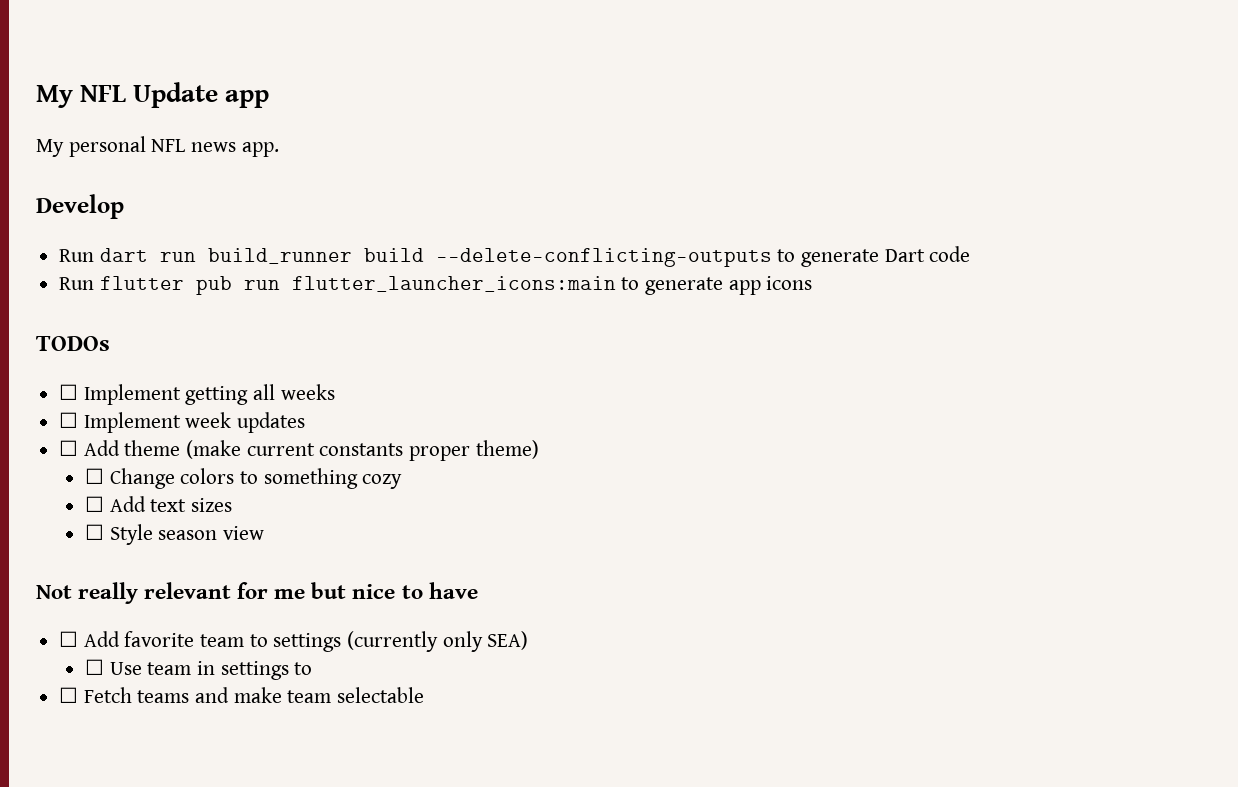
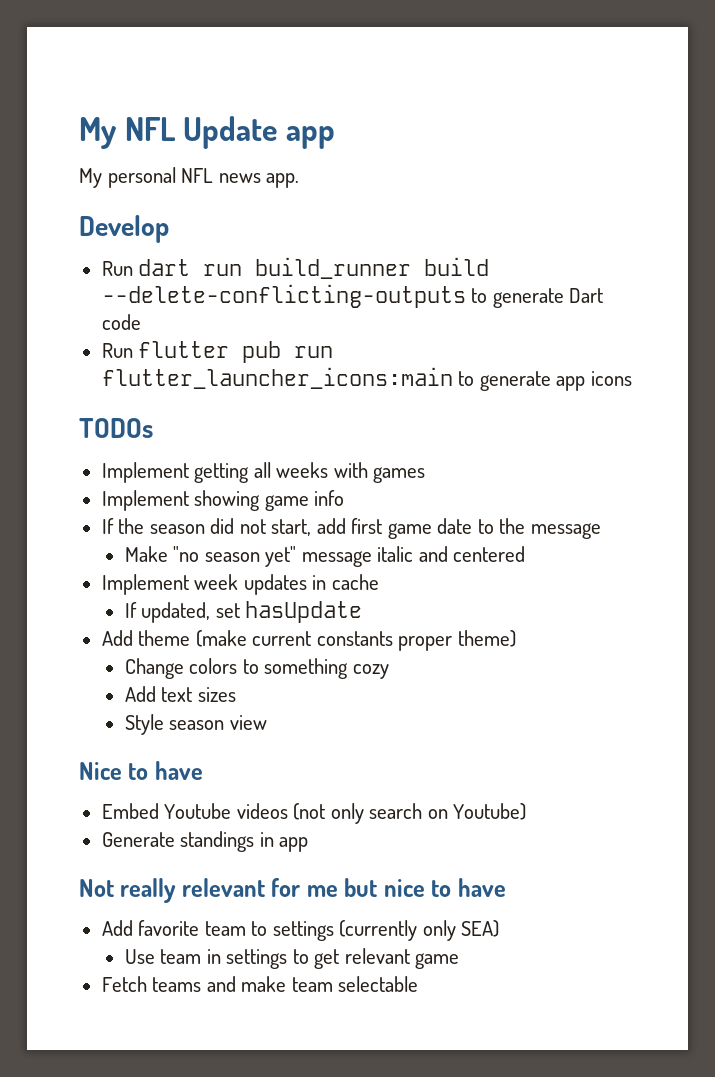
- ☐ Implement getting all weeks
- ☐ Implement week updates
- ☐ Add theme (make current constants proper theme)
+ Implement getting all weeks with games
+ Implement showing game info
+ If the season did not start, add first game date to the message
+ Make "no season yet" message italic and centered
+ Implement week updates in cache
+ If updated, set hasUpdate
+ Add theme (make current constants proper theme)
- ☐ Change colors to something cozy
+ Change colors to something cozy
- ☐ Add text sizes
+ Add text sizes
- ☐ Style season view
+ Style season view
+ Nice to have
+ Embed Youtube videos (not only search on Youtube)
+ Generate standings in app
- ☐ Add favorite team to settings (currently only SEA)
+ Add favorite team to settings (currently only SEA)
- ☐ Use team in settings to
- ☐ Fetch teams and make team selectable
+ Use team in settings to get relevant game
+ Fetch teams and make team selectable

